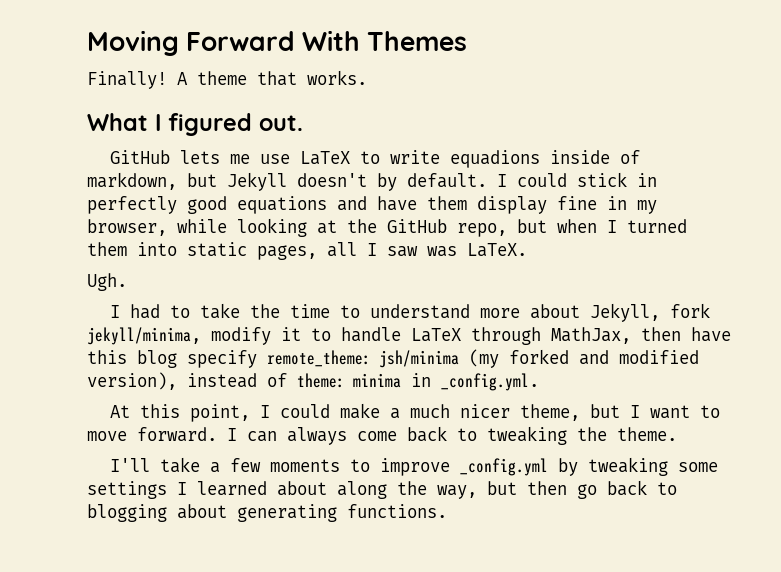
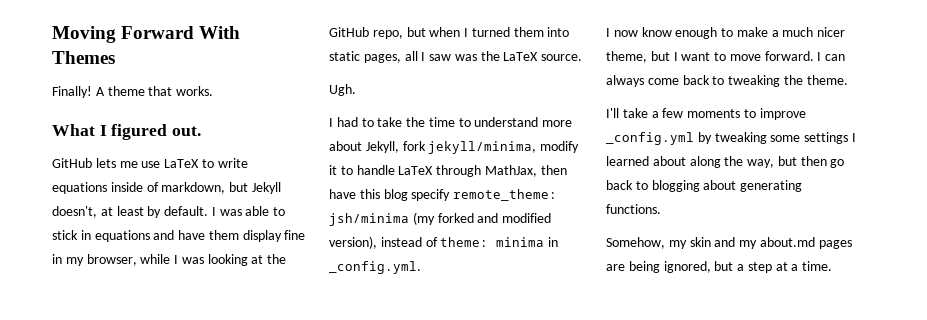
- GitHub lets me use LaTeX to write equadions inside of markdown, but Jekyll doesn't by default. I could stick in perfectly good equations and have them display fine in my browser, while looking at the GitHub repo, but when I turned them into static pages, all I saw was LaTeX.
+ GitHub lets me use LaTeX to write equations inside of markdown, but Jekyll doesn't, at least by default. I was able to stick in equations and have them display fine in my browser, while I was looking at the GitHub repo, but when I turned them into static pages, all I saw was the LaTeX source.
- At this point, I could make a much nicer theme, but I want to move forward.
+ I now know enough to make a much nicer theme, but I want to move forward.
+ Somehow, my skin and my about.md pages are being ignored, but a step at a time.

